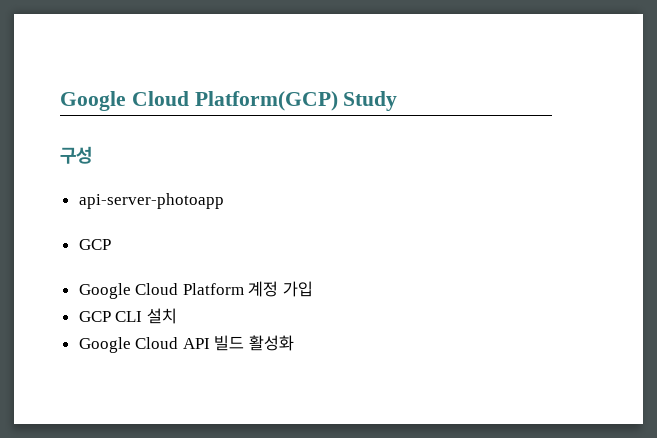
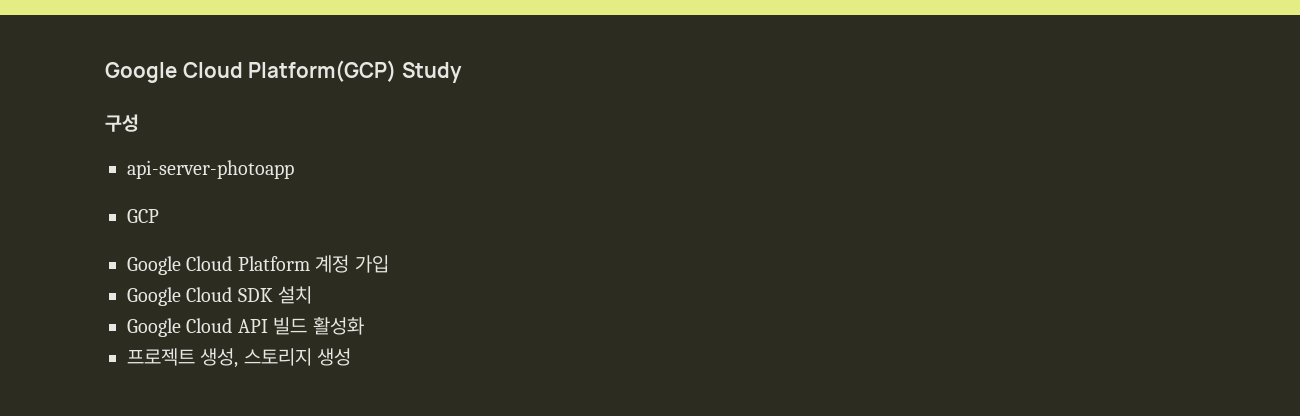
- GCP CLI 설치
+ Google Cloud SDK 설치
+ 프로젝트 생성, 스토리지 생성

